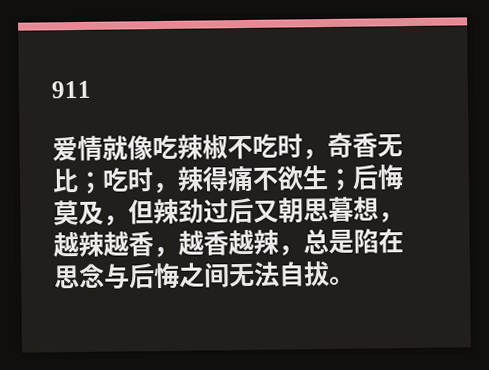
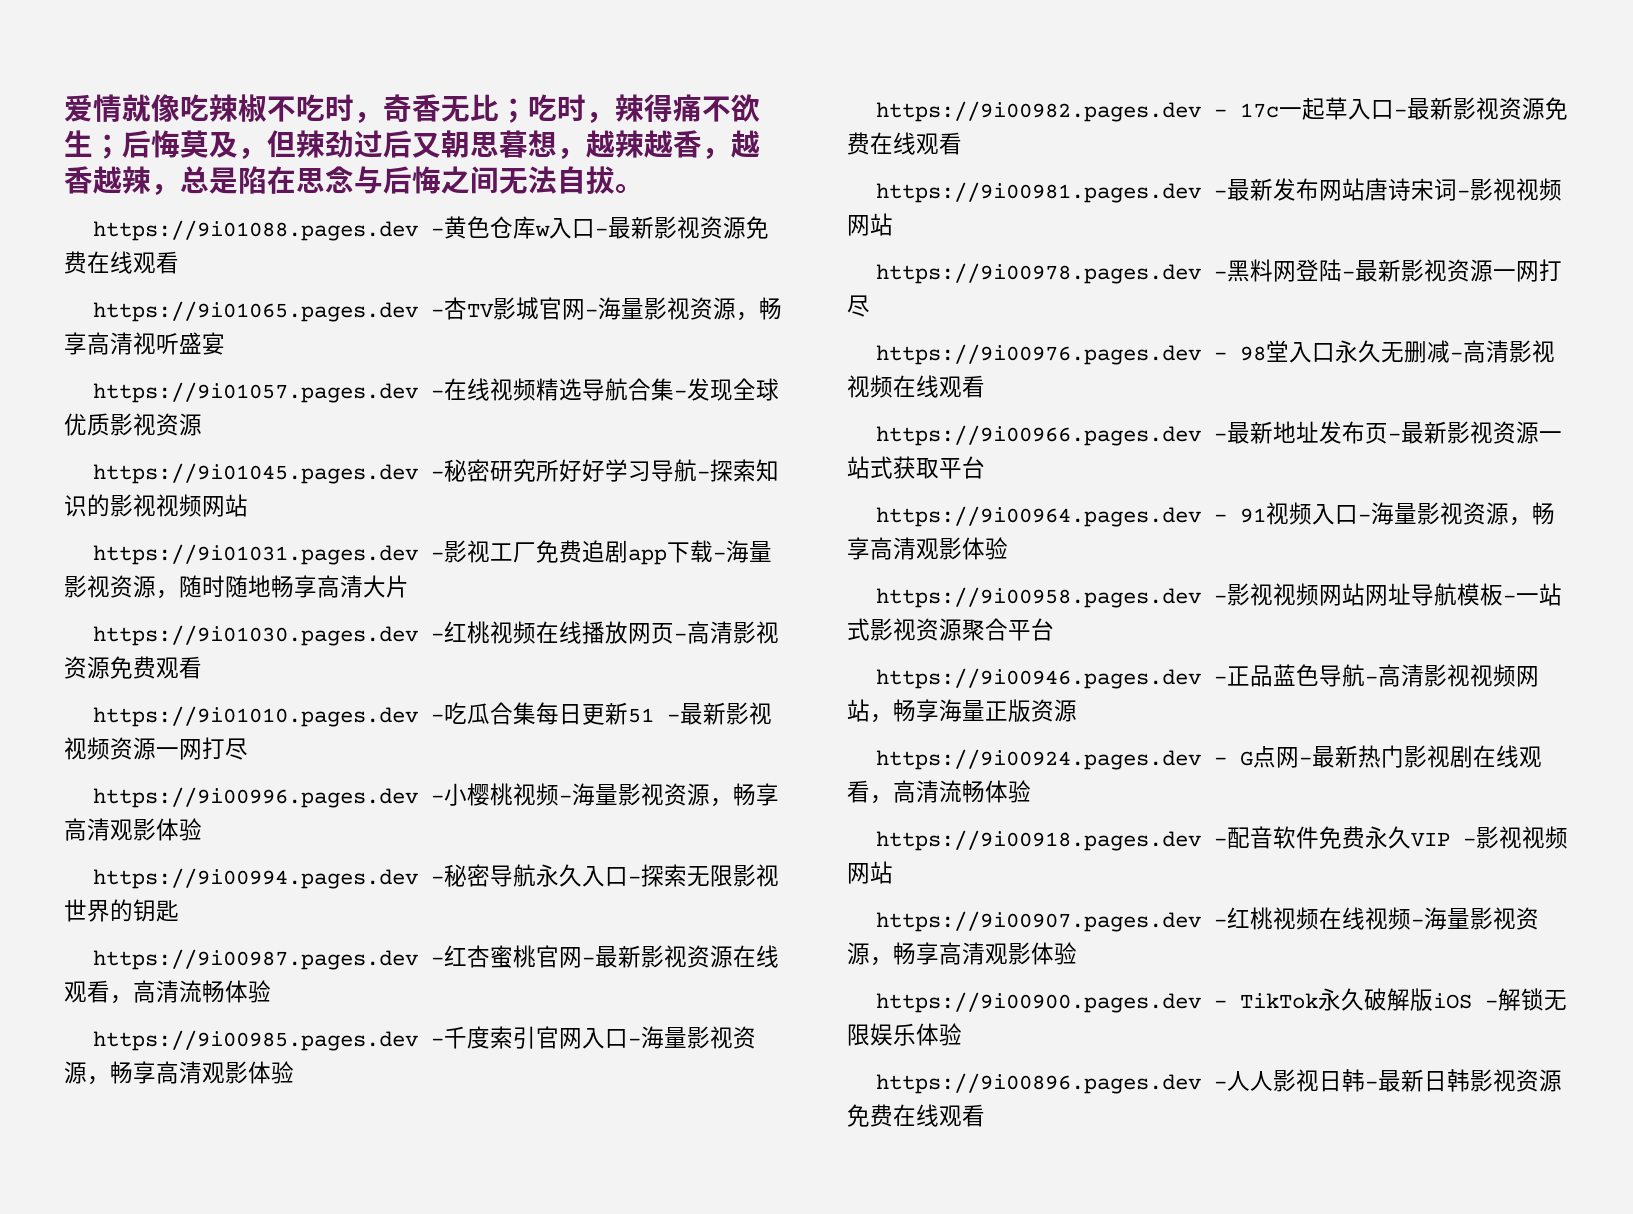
- 911
+ https://9i01088.pages.dev -黄色仓库w入口-最新影视资源免费在线观看
+ https://9i01065.pages.dev -杏TV影城官网-海量影视资源，畅享高清视听盛宴
+ https://9i01057.pages.dev -在线视频精选导航合集-发现全球优质影视资源
+ https://9i01045.pages.dev -秘密研究所好好学习导航-探索知识的影视视频网站
+ https://9i01031.pages.dev -影视工厂免费追剧app下载-海量影视资源，随时随地畅享高清大片
+ https://9i01030.pages.dev -红桃视频在线播放网页-高清影视资源免费观看
+ https://9i01010.pages.dev -吃瓜合集每日更新51 -最新影视视频资源一网打尽
+ https://9i00996.pages.dev -小樱桃视频-海量影视资源，畅享高清观影体验
+ https://9i00994.pages.dev -秘密导航永久入口-探索无限影视世界的钥匙
+ https://9i00987.pages.dev -红杏蜜桃官网-最新影视资源在线观看，高清流畅体验
+ https://9i00985.pages.dev -千度索引官网入口-海量影视资源，畅享高清观影体验
+ https://9i00982.pages.dev - 17c一起草入口-最新影视资源免费在线观看
+ https://9i00981.pages.dev -最新发布网站唐诗宋词-影视视频网站
+ https://9i00978.pages.dev -黑料网登陆-最新影视资源一网打尽
+ https://9i00976.pages.dev - 98堂入口永久无删减-高清影视视频在线观看
+ https://9i00966.pages.dev -最新地址发布页-最新影视资源一站式获取平台
+ https://9i00964.pages.dev - 91视频入口-海量影视资源，畅享高清观影体验
+ https://9i00958.pages.dev -影视视频网站网址导航模板-一站式影视资源聚合平台
+ https://9i00946.pages.dev -正品蓝色导航-高清影视视频网站，畅享海量正版资源
+ https://9i00924.pages.dev - G点网-最新热门影视剧在线观看，高清流畅体验
+ https://9i00918.pages.dev -配音软件免费永久VIP -影视视频网站
+ https://9i00907.pages.dev -红桃视频在线视频-海量影视资源，畅享高清观影体验
+ https://9i00900.pages.dev - TikTok永久破解版iOS -解锁无限娱乐体验
+ https://9i00896.pages.dev -人人影视日韩-最新日韩影视资源免费在线观看

